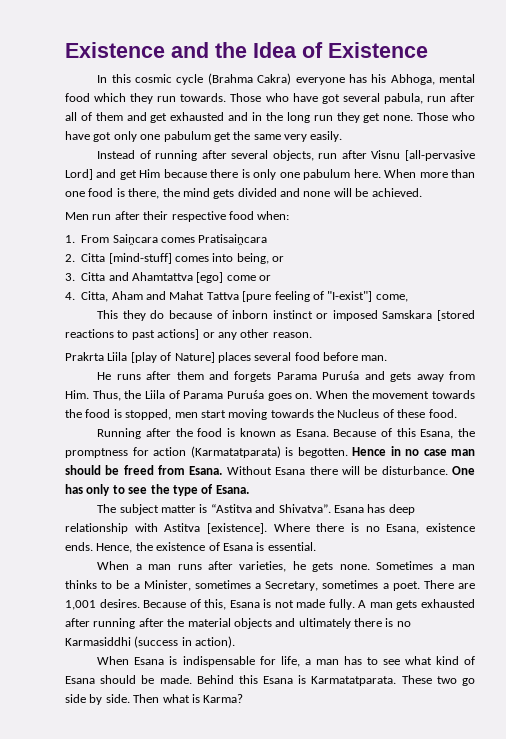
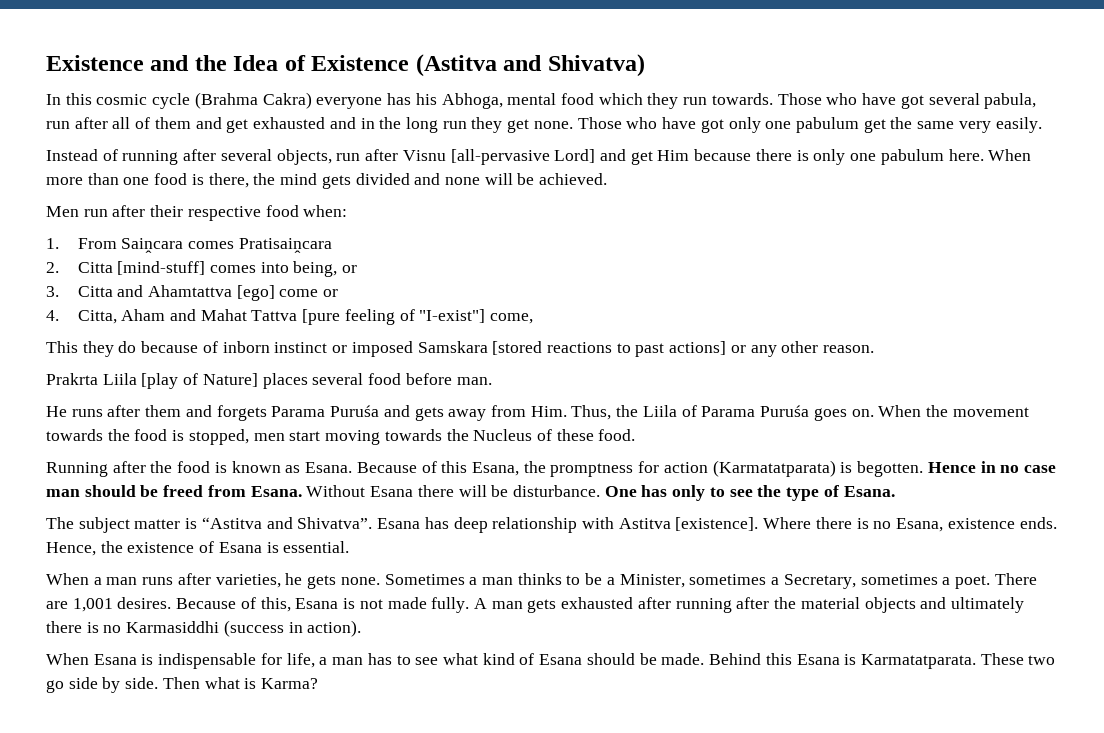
- Existence and the Idea of Existence
+ Existence and the Idea of Existence (Astitva and Shivatva)

